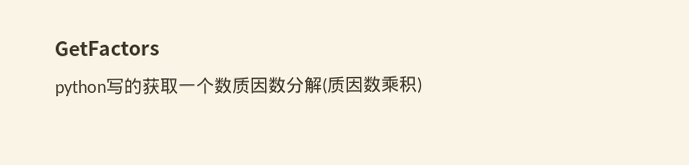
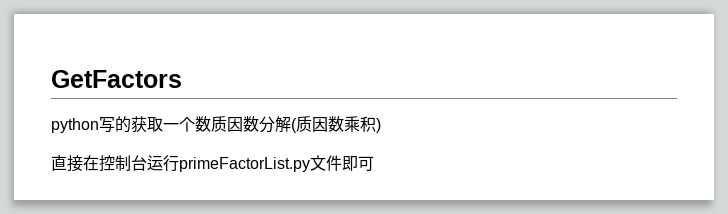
+ 直接在控制台运行primeFactorList.py文件即可

